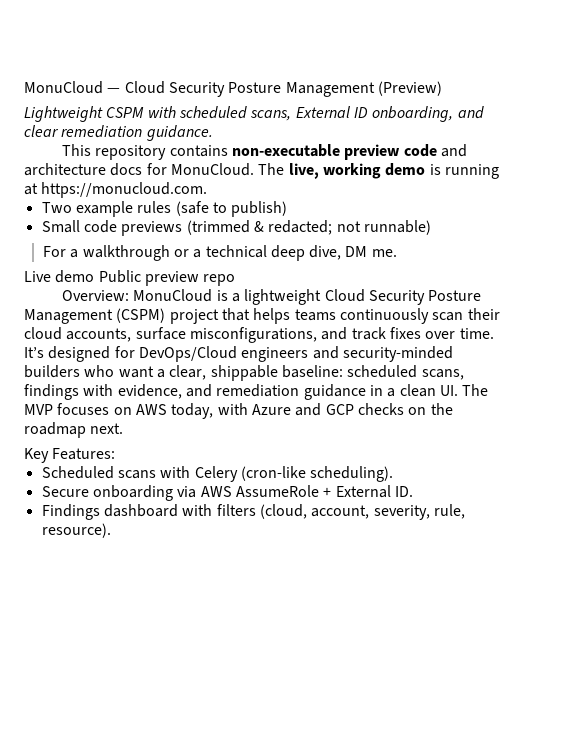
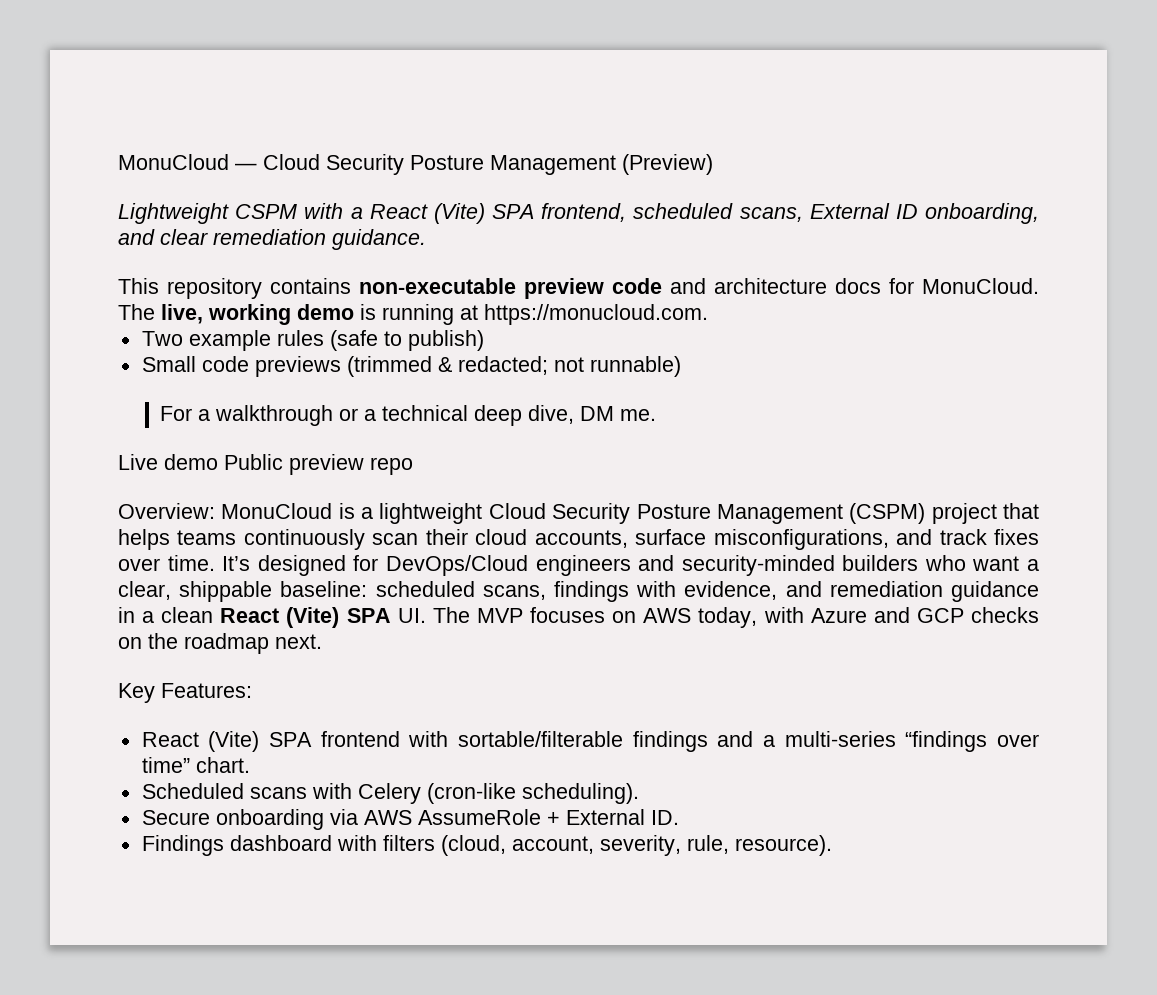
- Lightweight CSPM with scheduled scans, External ID onboarding, and clear remediation guidance.
+ Lightweight CSPM with a React (Vite) SPA frontend, scheduled scans, External ID onboarding, and clear remediation guidance.
- It’s designed for DevOps/Cloud engineers and security-minded builders who want a clear, shippable baseline: scheduled scans, findings with evidence, and remediation guidance in a clean UI. The MVP focuses on AWS today, with Azure and GCP checks on the roadmap next.
+ It’s designed for DevOps/Cloud engineers and security-minded builders who want a clear, shippable baseline: scheduled scans, findings with evidence, and remediation guidance in a clean React (Vite) SPA UI. The MVP focuses on AWS today, with Azure and GCP checks on the roadmap next.
+ React (Vite) SPA frontend with sortable/filterable findings and a multi-series “findings over time” chart.

